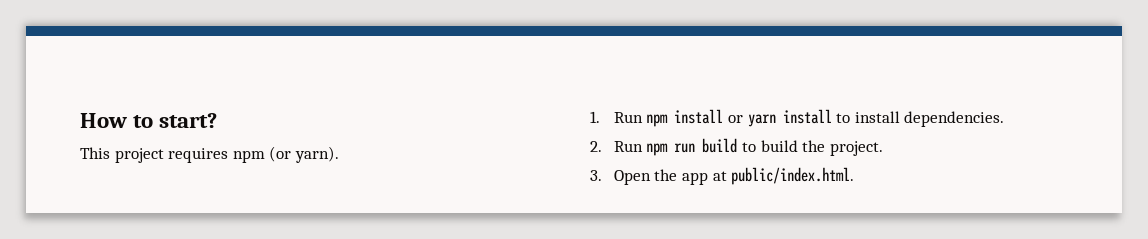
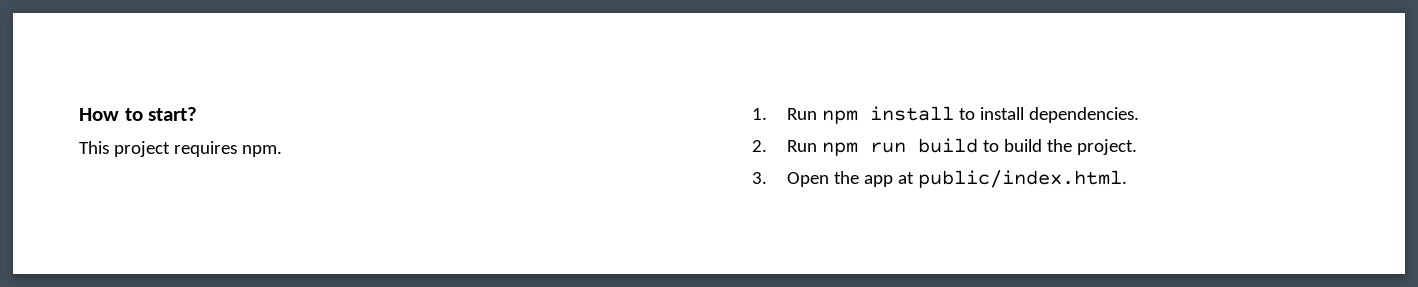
- This project requires npm (or yarn).
+ This project requires npm.
- 1. Run npm install or yarn install to install dependencies.
+ 1. Run npm install to install dependencies.

